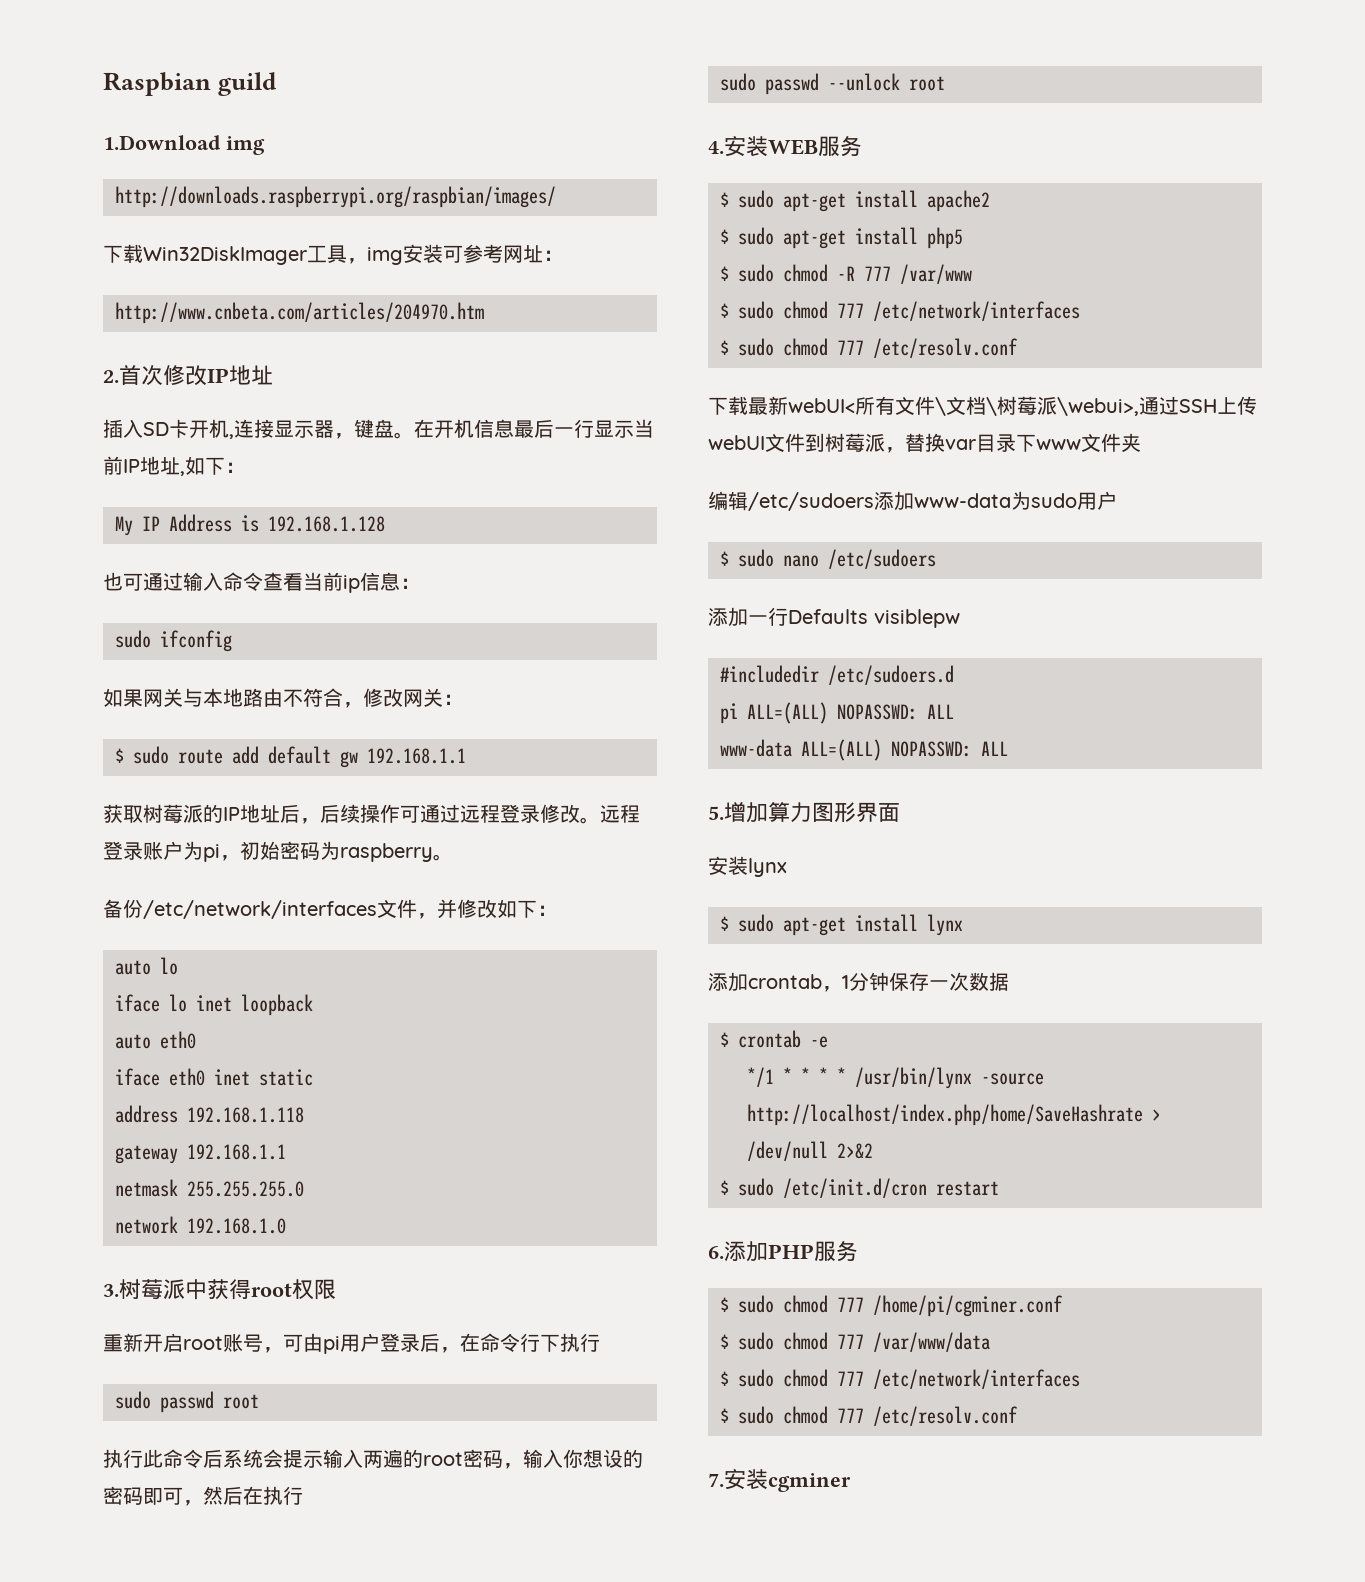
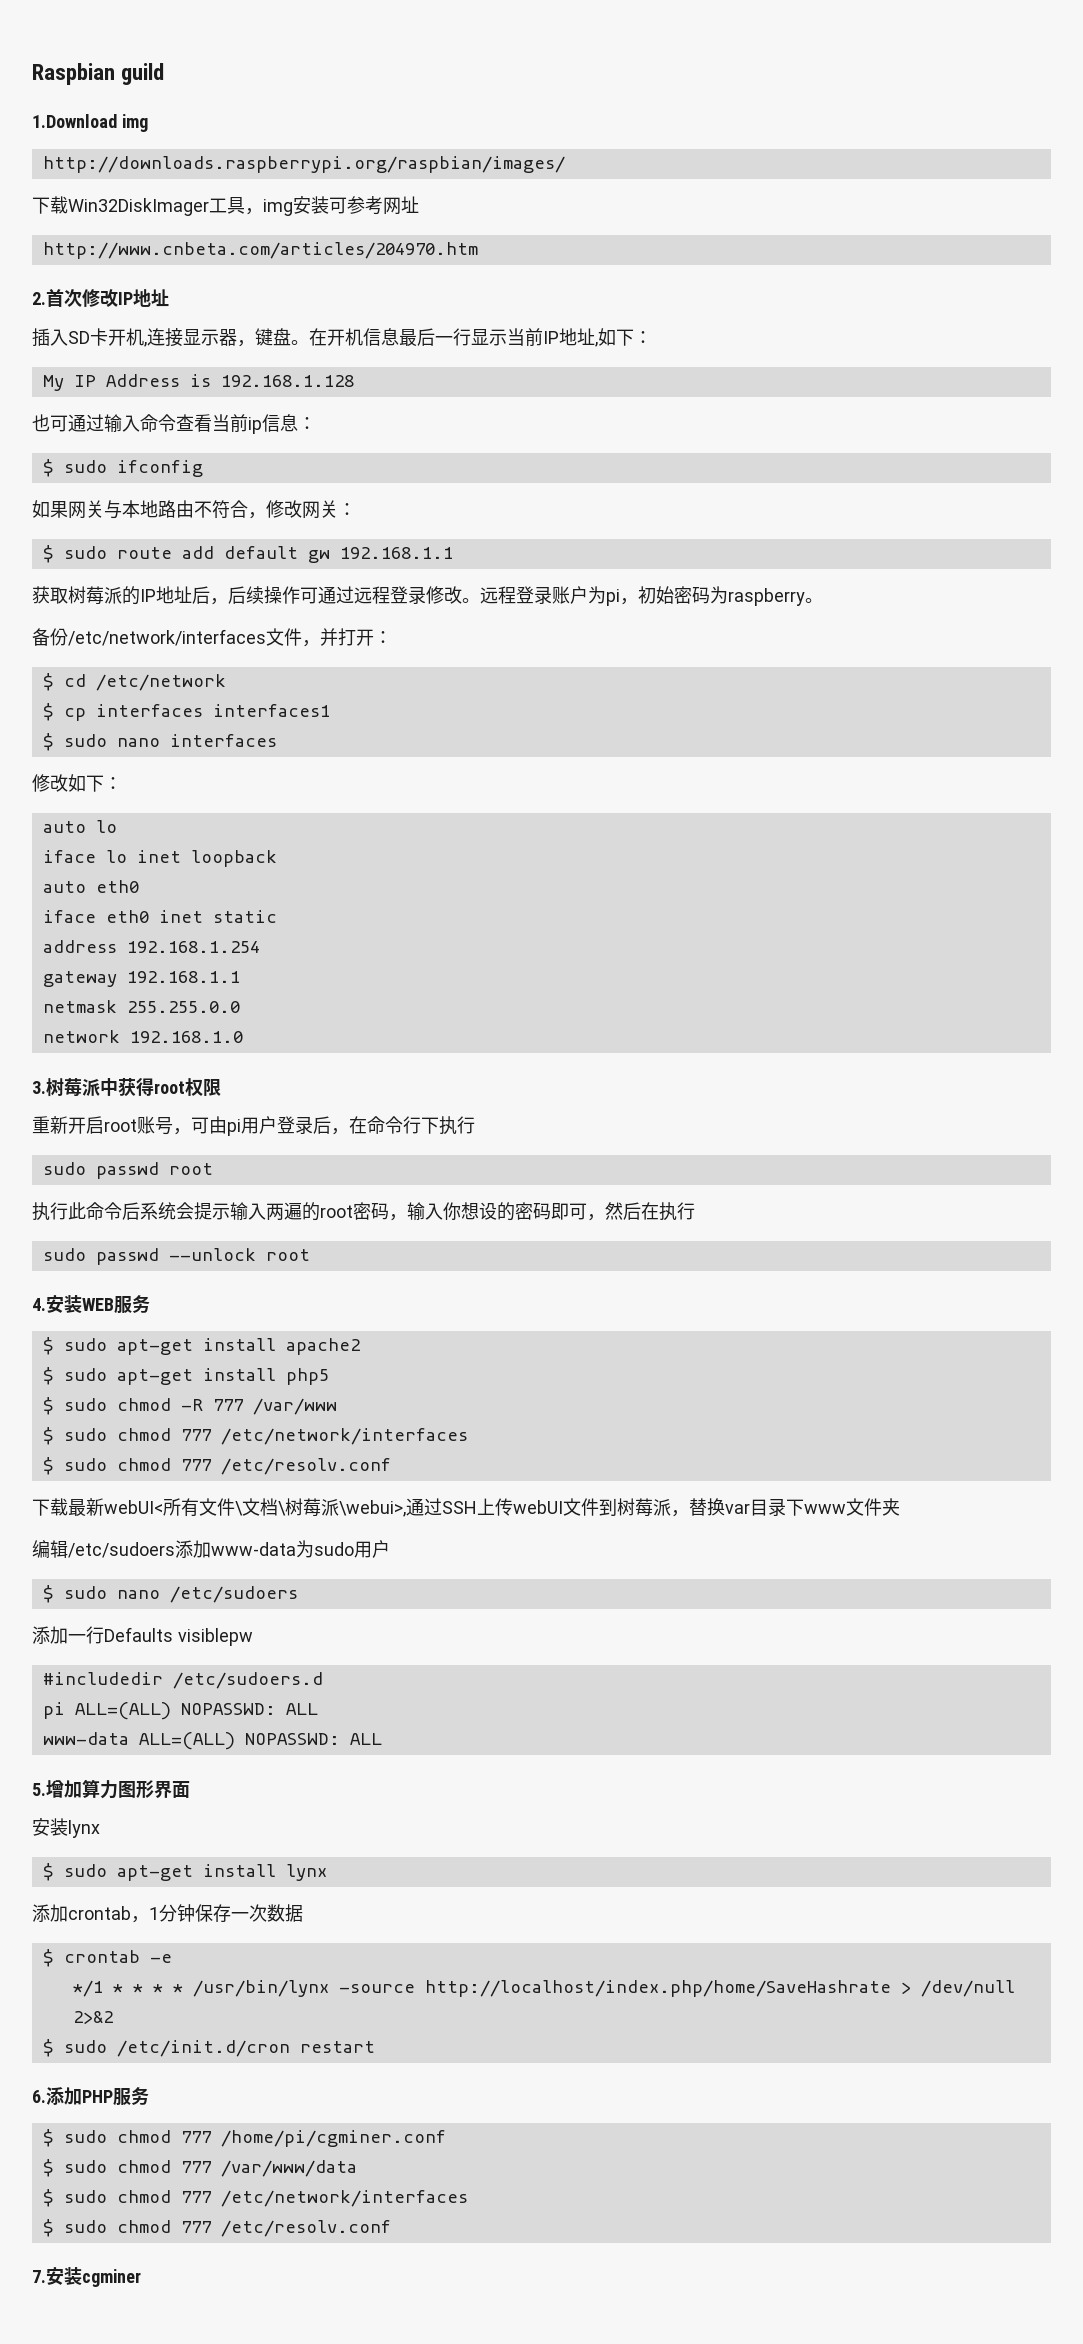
- 下载Win32DiskImager工具，img安装可参考网址：
+ 下载Win32DiskImager工具，img安装可参考网址
- sudo ifconfig
+ $ sudo ifconfig
- 备份/etc/network/interfaces文件，并修改如下：
+ 备份/etc/network/interfaces文件，并打开：
+ $ cd /etc/network
+ $ cp interfaces interfaces1
+ $ sudo nano interfaces
+ 修改如下：
- address 192.168.1.118
+ address 192.168.1.254
- netmask 255.255.255.0
+ netmask 255.255.0.0

